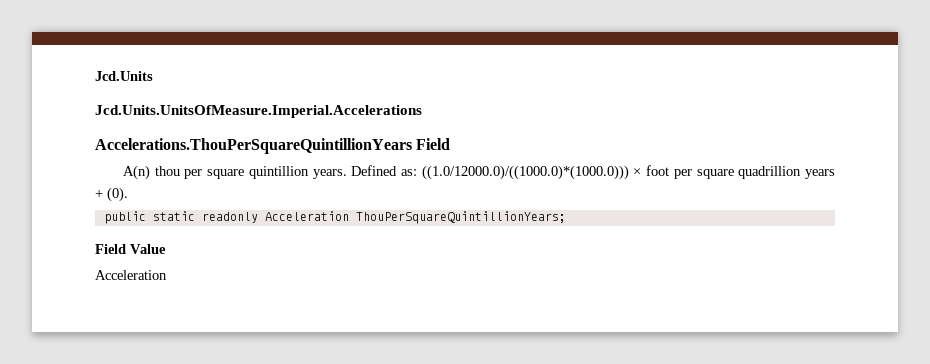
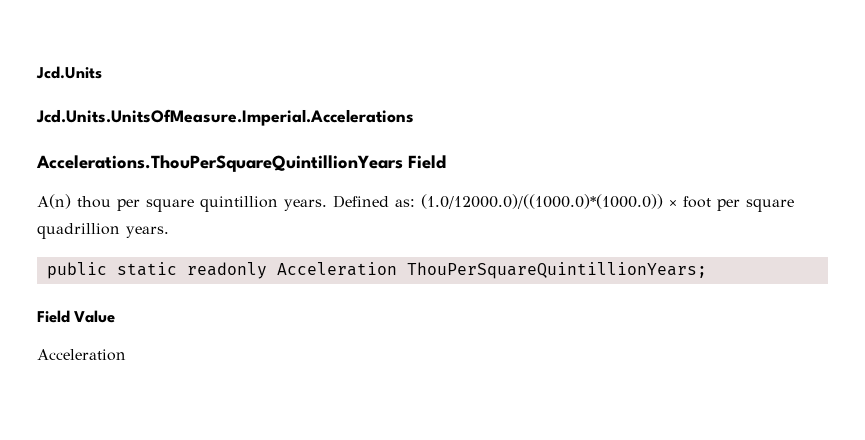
- Defined as: ((1.0/12000.0)/((1000.0)*(1000.0))) × foot per square quadrillion years + (0).
+ Defined as: (1.0/12000.0)/((1000.0)*(1000.0)) × foot per square quadrillion years.

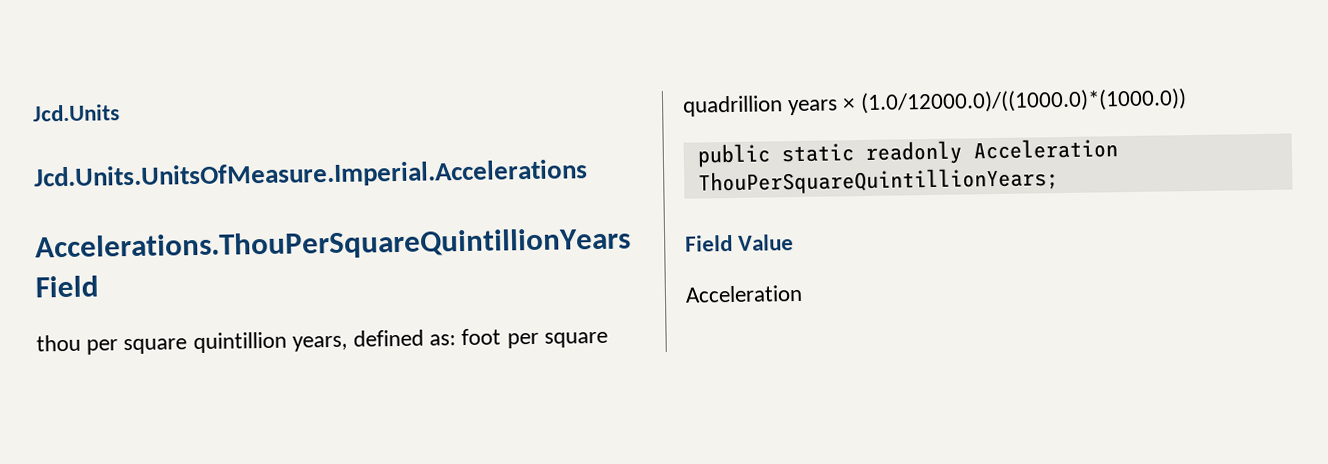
- A(n) thou per square quintillion years. Defined as: (1.0/12000.0)/((1000.0)*(1000.0)) × foot per square quadrillion years.
+ thou per square quintillion years, defined as: foot per square quadrillion years × (1.0/12000.0)/((1000.0)*(1000.0))

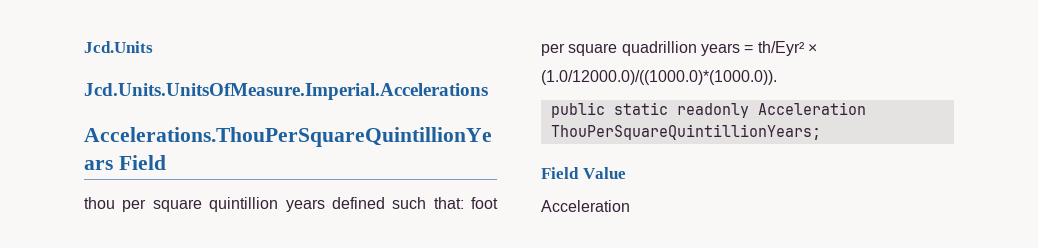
- thou per square quintillion years, defined as: foot per square quadrillion years × (1.0/12000.0)/((1000.0)*(1000.0))
+ thou per square quintillion years defined such that: foot per square quadrillion years = th/Eyr² ×
+ (1.0/12000.0)/((1000.0)*(1000.0)).

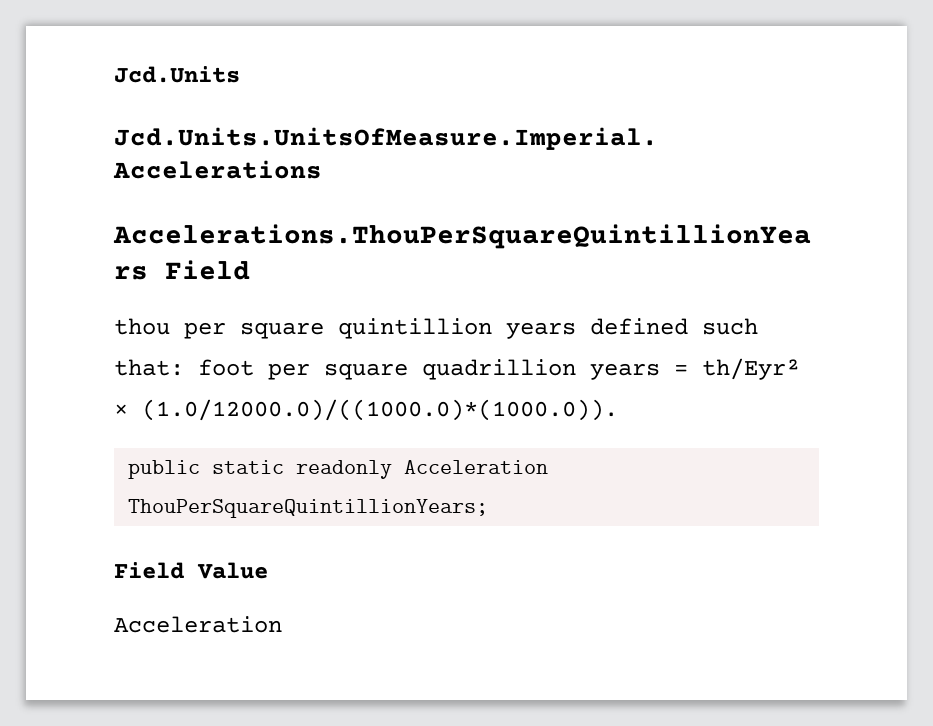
- thou per square quintillion years defined such that: foot per square quadrillion years = th/Eyr² ×
- (1.0/12000.0)/((1000.0)*(1000.0)).
+ thou per square quintillion years defined such that: foot per square quadrillion years = th/Eyr² × (1.0/12000.0)/((1000.0)*(1000.0)).

